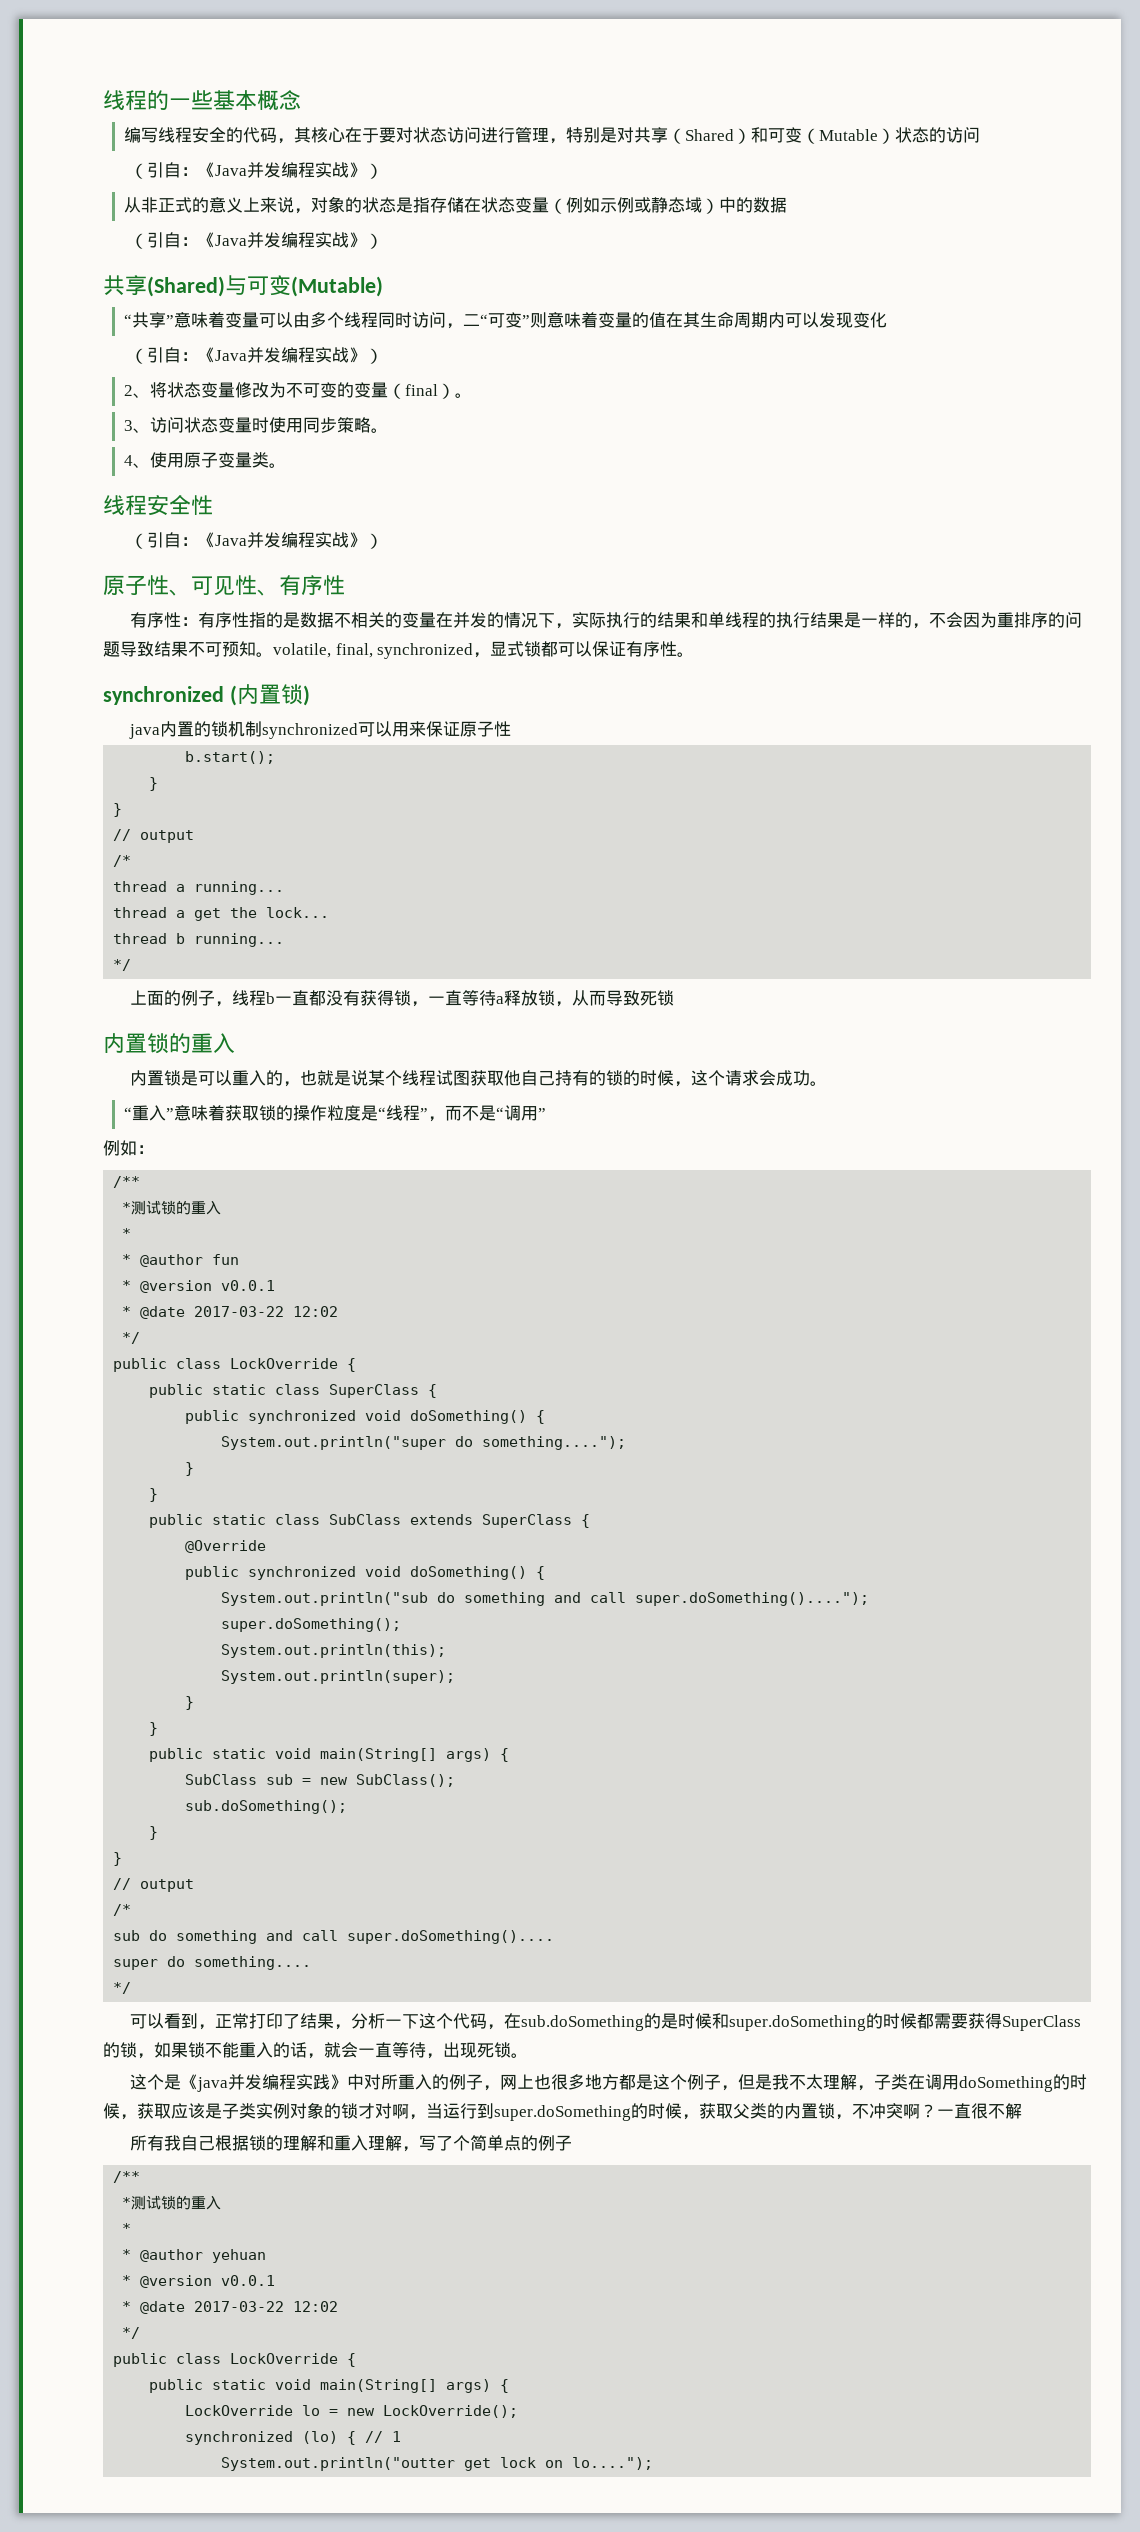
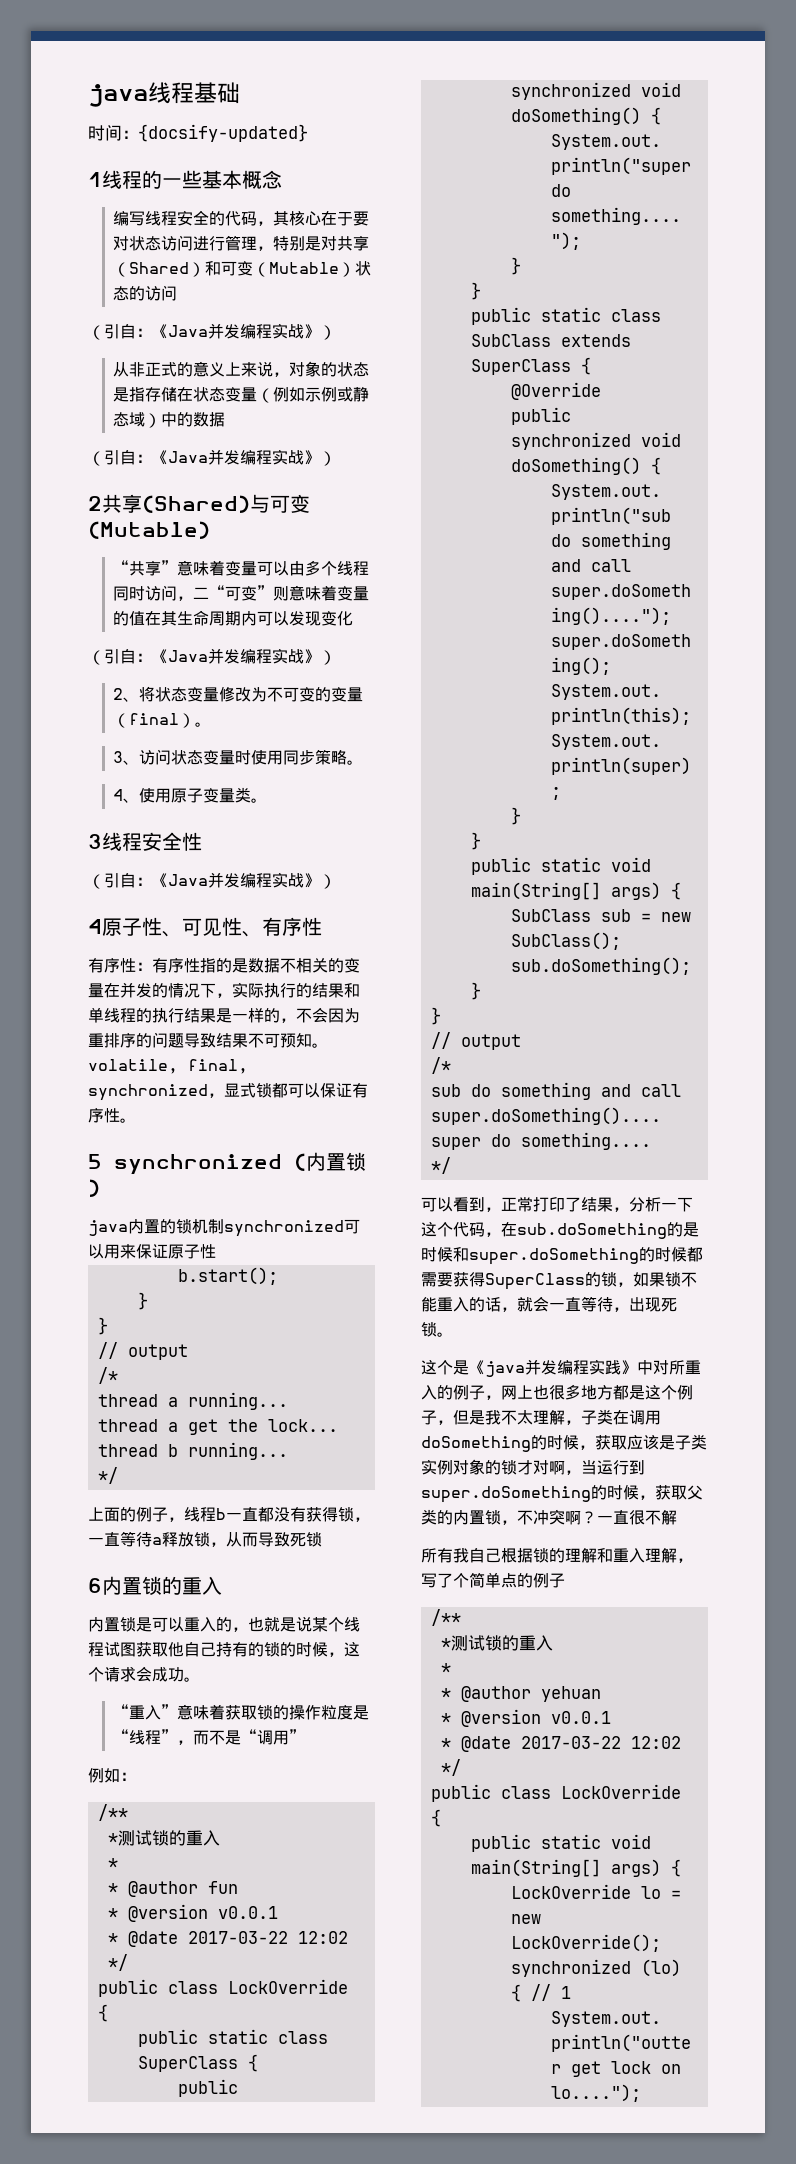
- 线程的一些基本概念
+ java线程基础
+ 时间：{docsify-updated}
+ 1线程的一些基本概念
- 共享(Shared)与可变(Mutable)
+ 2共享(Shared)与可变(Mutable)
- 线程安全性
+ 3线程安全性
- 原子性、可见性、有序性
+ 4原子性、可见性、有序性
- synchronized (内置锁)
+ 5 synchronized (内置锁)
- 内置锁的重入
+ 6内置锁的重入

